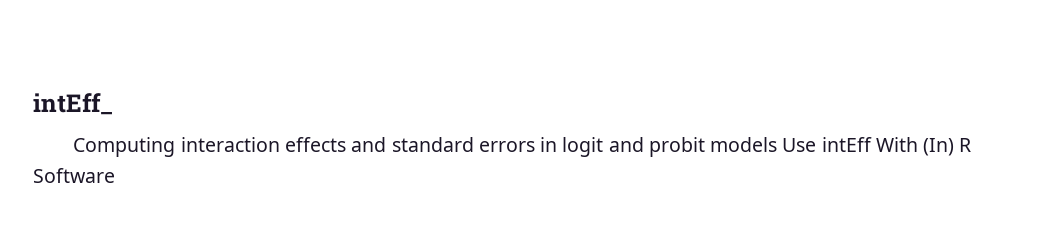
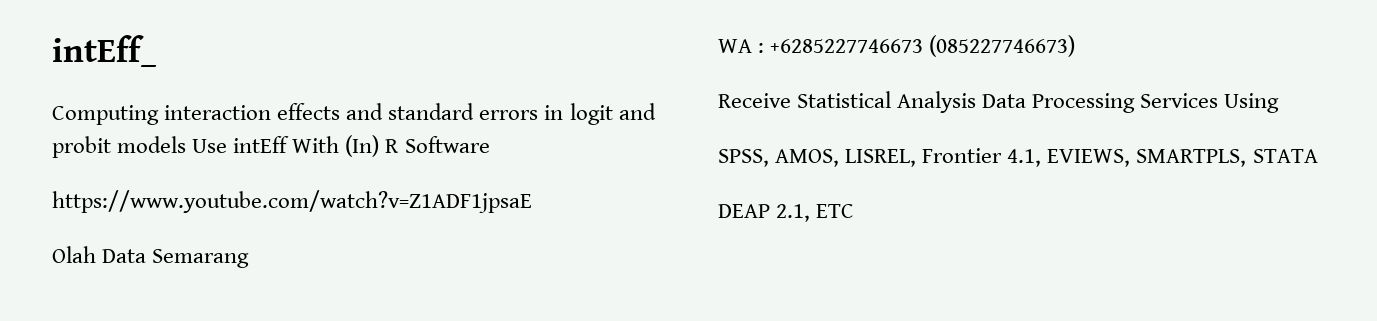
+ https://www.youtube.com/watch?v=Z1ADF1jpsaE
+ Olah Data Semarang
+ WA : +6285227746673 (085227746673)
+ Receive Statistical Analysis Data Processing Services Using
+ SPSS, AMOS, LISREL, Frontier 4.1, EVIEWS, SMARTPLS, STATA
+ DEAP 2.1, ETC

